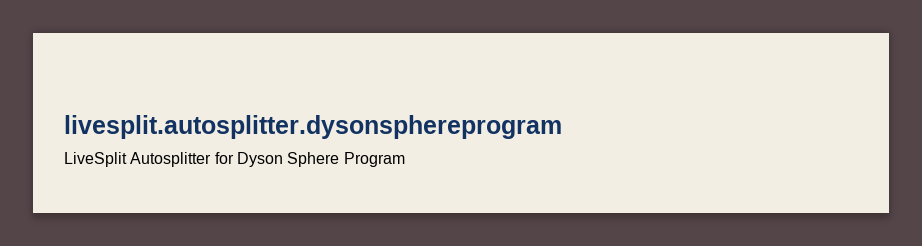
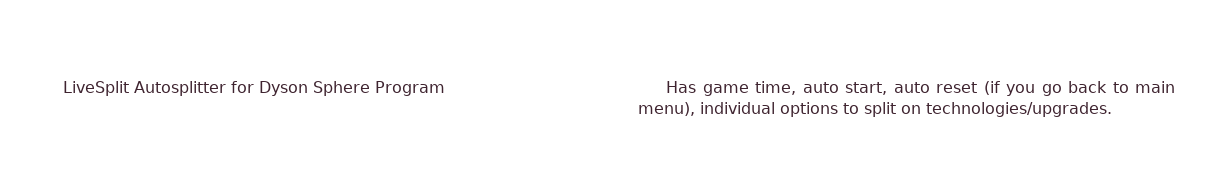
- livesplit.autosplitter.dysonsphereprogram
+ Has game time, auto start, auto reset (if you go back to main menu), individual options to split on technologies/upgrades.

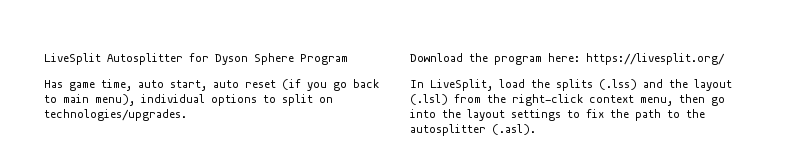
+ Download the program here: https://livesplit.org/
+ In LiveSplit, load the splits (.lss) and the layout (.lsl) from the right-click context menu, then go into the layout settings to fix the path to the autosplitter (.asl).

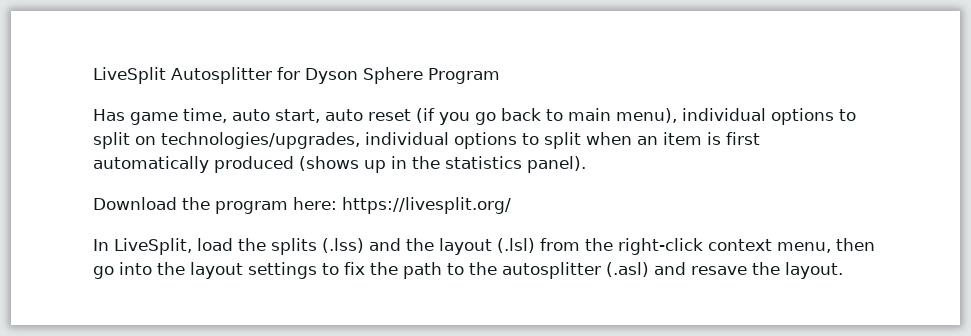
- Has game time, auto start, auto reset (if you go back to main menu), individual options to split on technologies/upgrades.
+ Has game time, auto start, auto reset (if you go back to main menu), individual options to split on technologies/upgrades, individual options to split when an item is first automatically produced (shows up in the statistics panel).
- In LiveSplit, load the splits (.lss) and the layout (.lsl) from the right-click context menu, then go into the layout settings to fix the path to the autosplitter (.asl).
+ In LiveSplit, load the splits (.lss) and the layout (.lsl) from the right-click context menu, then go into the layout settings to fix the path to the autosplitter (.asl) and resave the layout.

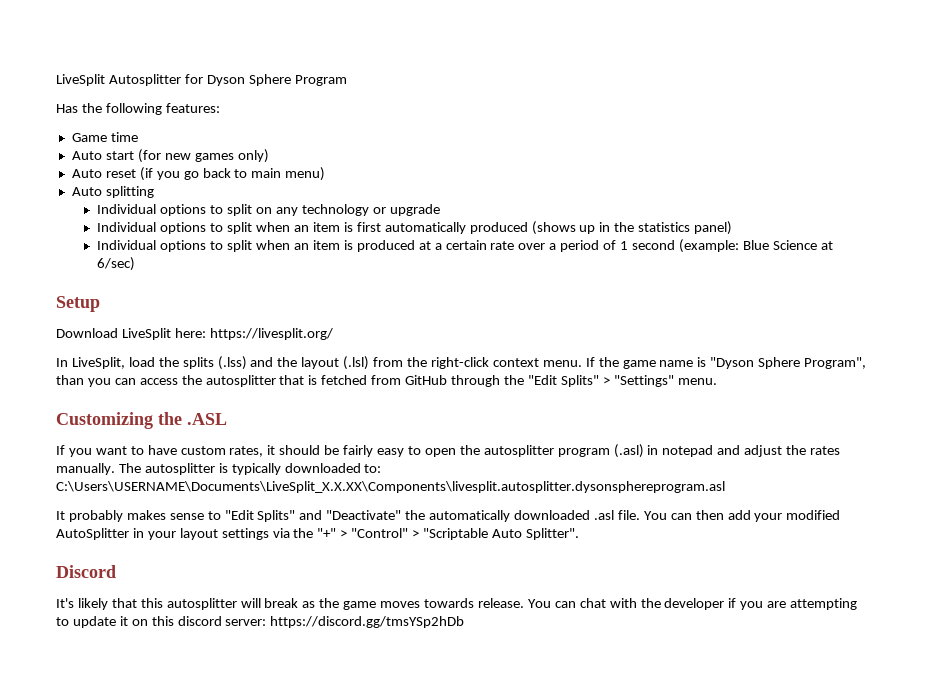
- Has game time, auto start, auto reset (if you go back to main menu), individual options to split on technologies/upgrades, individual options to split when an item is first automatically produced (shows up in the statistics panel).
+ Has the following features:
+ Game time
+ Auto start (for new games only)
+ Auto reset (if you go back to main menu)
+ Auto splitting
+ Individual options to split on any technology or upgrade
+ Individual options to split when an item is first automatically produced (shows up in the statistics panel)
+ Individual options to split when an item is produced at a certain rate over a period of 1 second (example: Blue Science at 6/sec)
+ Setup
- Download the program here: https://livesplit.org/
+ Download LiveSplit here: https://livesplit.org/
- In LiveSplit, load the splits (.lss) and the layout (.lsl) from the right-click context menu, then go into the layout settings to fix the path to the autosplitter (.asl) and resave the layout.
+ In LiveSplit, load the splits (.lss) and the layout (.lsl) from the right-click context menu. If the game name is "Dyson Sphere Program", than you can access the autosplitter that is fetched from GitHub through the "Edit Splits" > "Settings" menu.
+ Customizing the .ASL
+ If you want to have custom rates, it should be fairly easy to open the autosplitter program (.asl) in notepad and adjust the rates manually. The autosplitter is typically downloaded to: C:\Users\USERNAME\Documents\LiveSplit_X.X.XX\Components\livesplit.autosplitter.dysonsphereprogram.asl
+ It probably makes sense to "Edit Splits" and "Deactivate" the automatically downloaded .asl file. You can then add your modified AutoSplitter in your layout settings via the "+" > "Control" > "Scriptable Auto Splitter".
+ Discord
+ It's likely that this autosplitter will break as the game moves towards release. You can chat with the developer if you are attempting to update it on this discord server: https://discord.gg/tmsYSp2hDb

